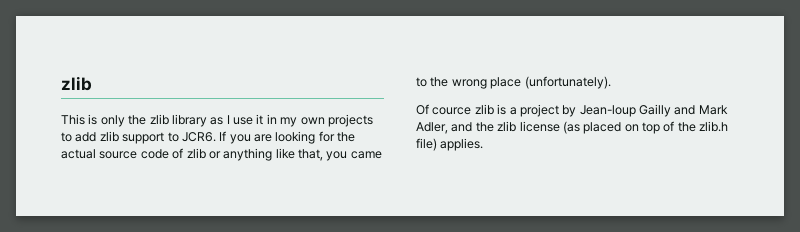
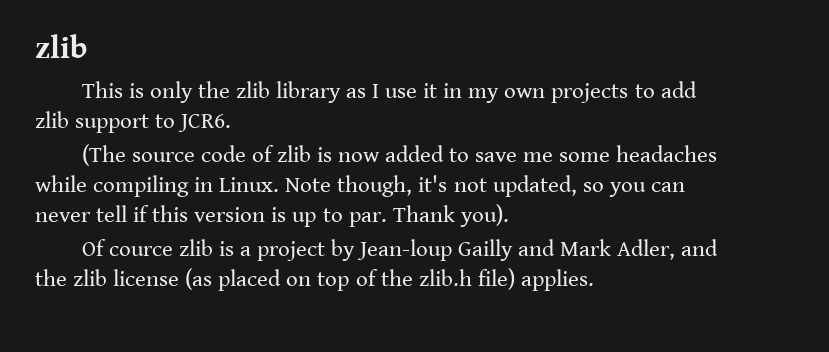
- This is only the zlib library as I use it in my own projects to add zlib support to JCR6. If you are looking for the actual source code of zlib or anything like that, you came to the wrong place (unfortunately).
+ This is only the zlib library as I use it in my own projects to add zlib support to JCR6.
+ (The source code of zlib is now added to save me some headaches while compiling in Linux. Note though, it's not updated, so you can never tell if this version is up to par. Thank you).

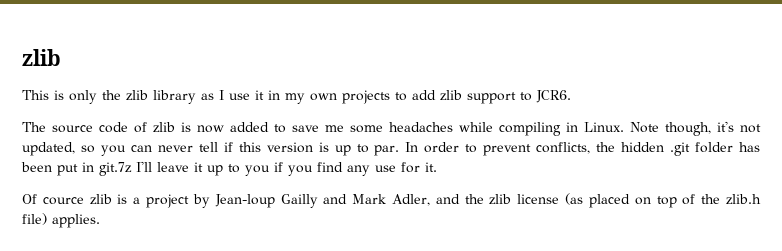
- (The source code of zlib is now added to save me some headaches while compiling in Linux.
+ The source code of zlib is now added to save me some headaches while compiling in Linux.
- Thank you).
+ In order to prevent conflicts, the hidden .git folder has been put in git.7z I'll leave it up to you if you find any use for it.

